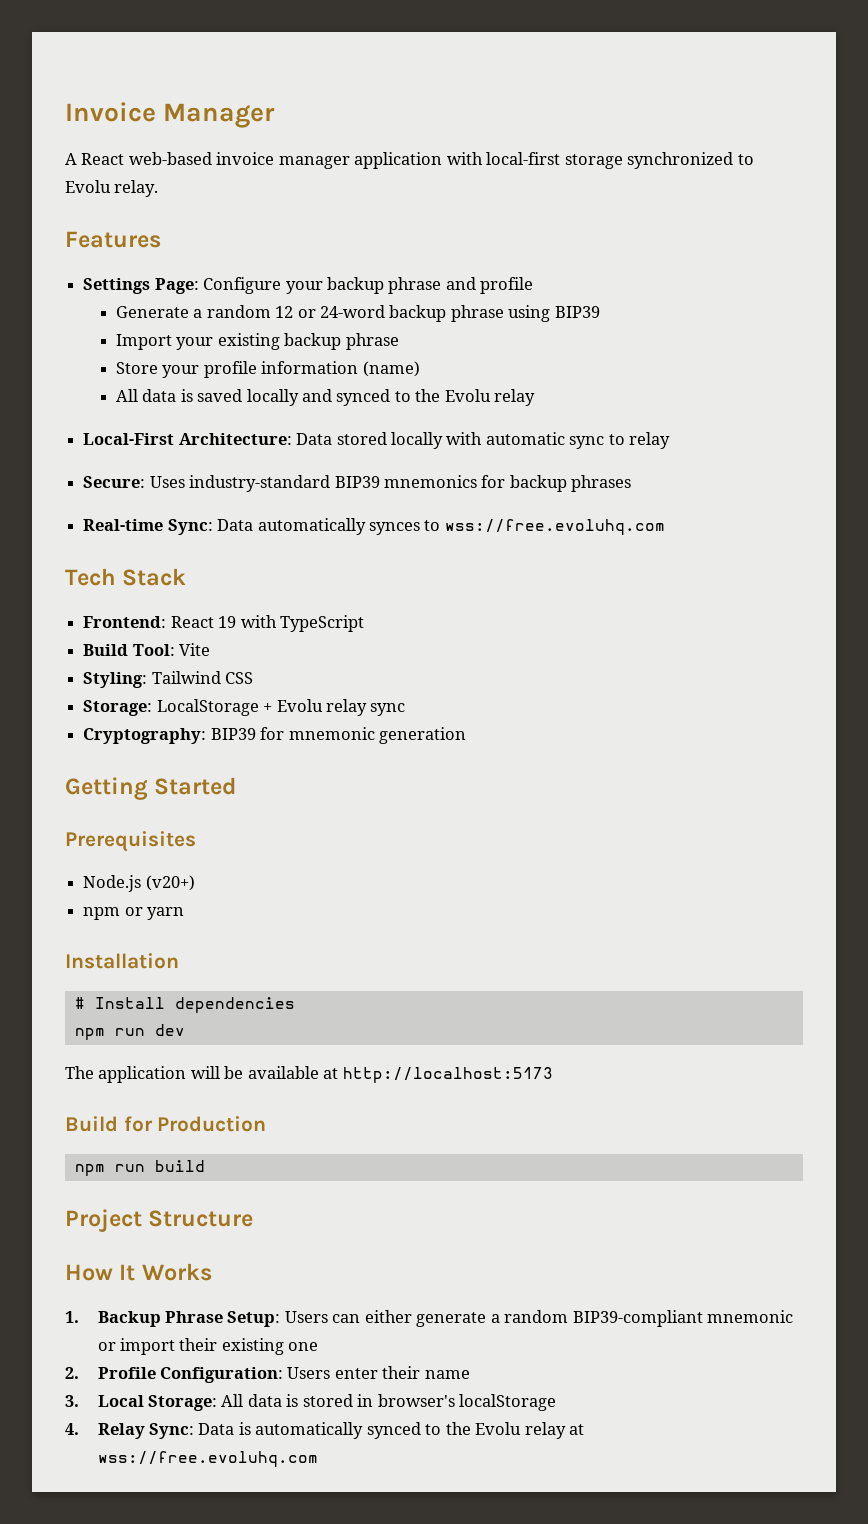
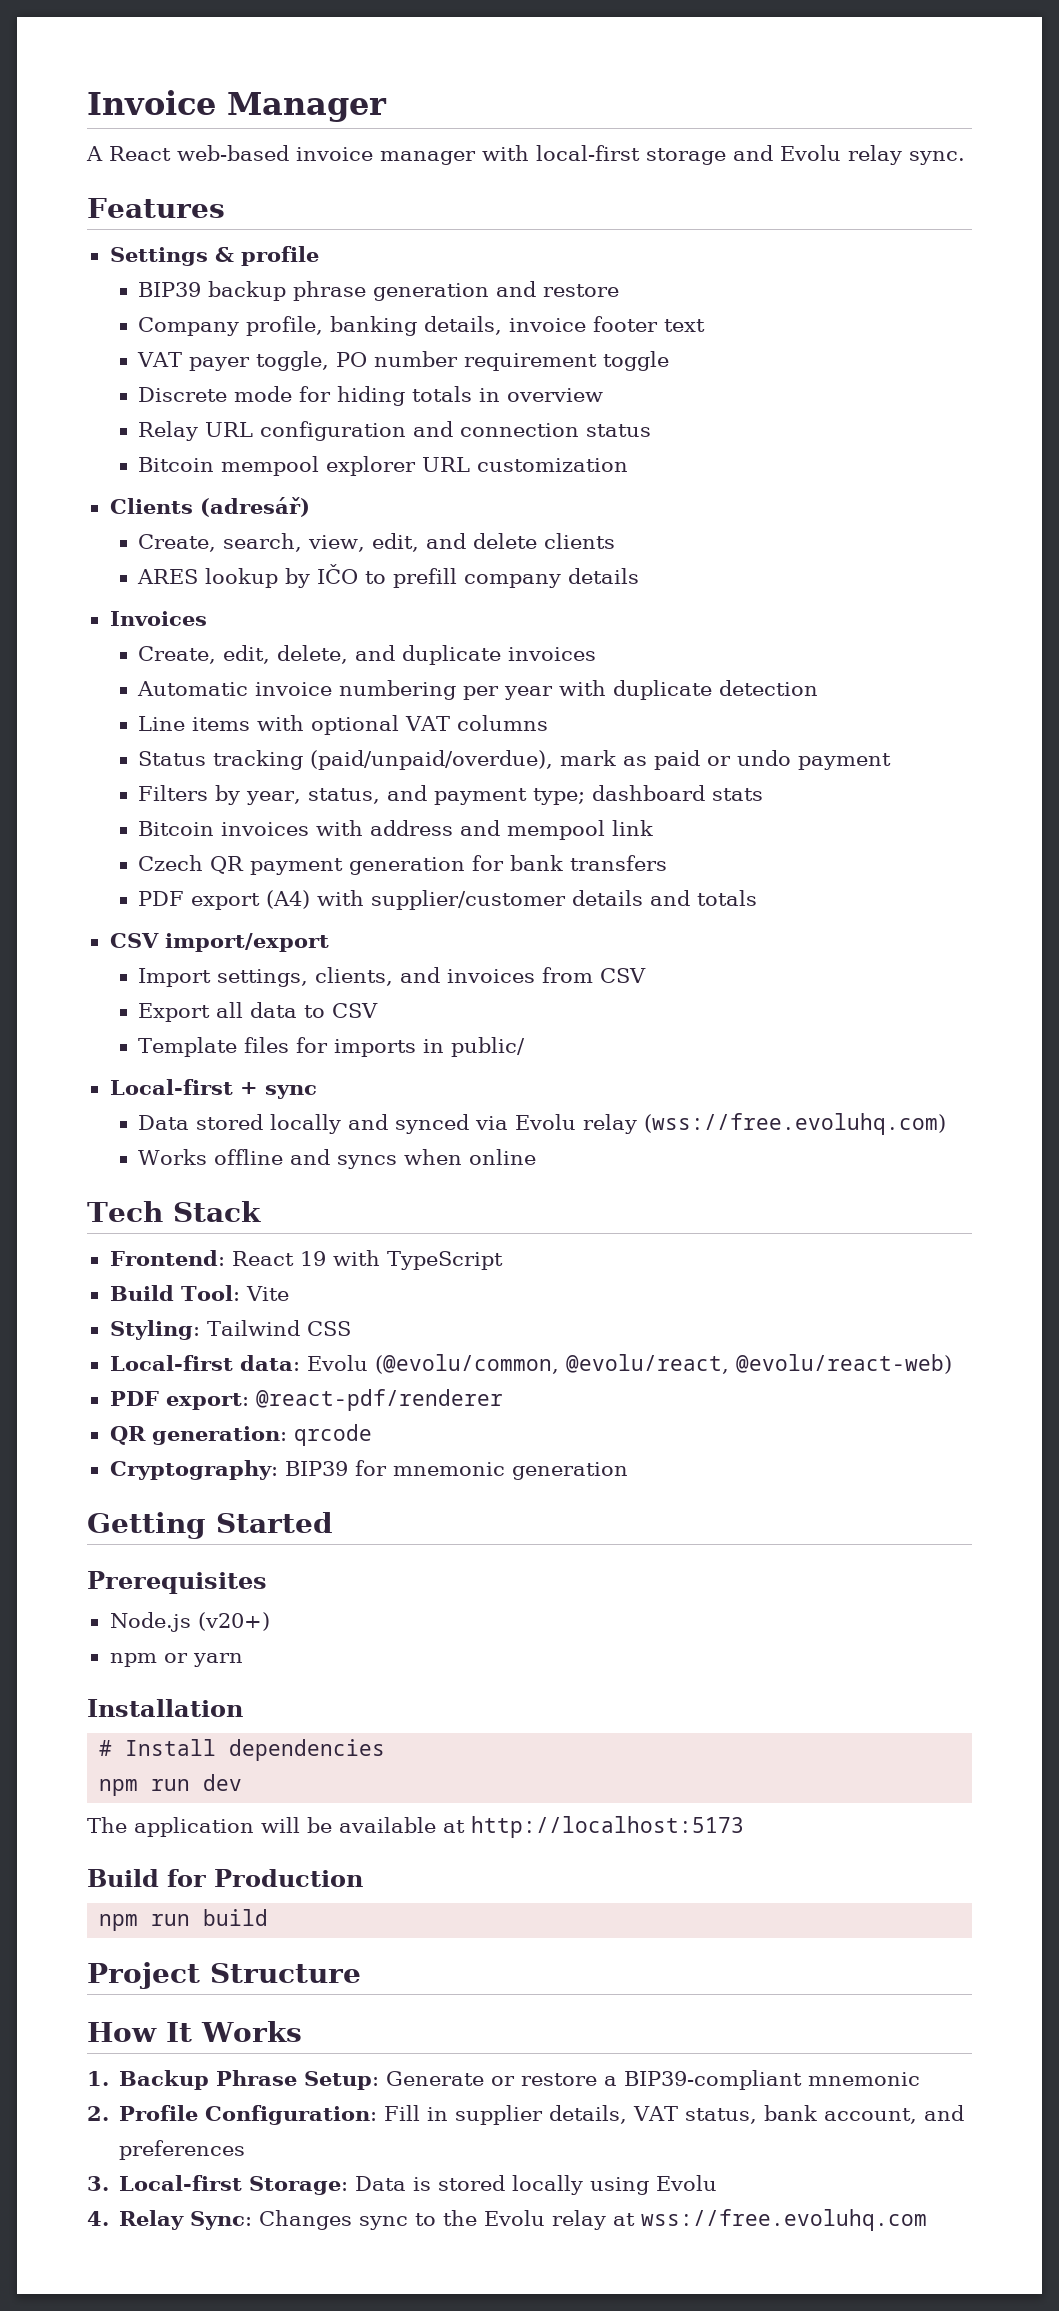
- A React web-based invoice manager application with local-first storage synchronized to Evolu relay.
+ A React web-based invoice manager with local-first storage and Evolu relay sync.
  Features
- Settings Page: Configure your backup phrase and profile
- Generate a random 12 or 24-word backup phrase using BIP39
- Import your existing backup phrase
- Store your profile information (name)
- All data is saved locally and synced to the Evolu relay
- Local-First Architecture: Data stored locally with automatic sync to relay
- Secure: Uses industry-standard BIP39 mnemonics for backup phrases
- Real-time Sync: Data automatically synces to wss://free.evoluhq.com
+ Settings & profile
+ BIP39 backup phrase generation and restore
+ Company profile, banking details, invoice footer text
+ VAT payer toggle, PO number requirement toggle
+ Discrete mode for hiding totals in overview
+ Relay URL configuration and connection status
+ Bitcoin mempool explorer URL customization
+ Clients (adresář)
+ Create, search, view, edit, and delete clients
+ ARES lookup by IČO to prefill company details
+ Invoices
+ Create, edit, delete, and duplicate invoices
+ Automatic invoice numbering per year with duplicate detection
+ Line items with optional VAT columns
+ Status tracking (paid/unpaid/overdue), mark as paid or undo payment
+ Filters by year, status, and payment type; dashboard stats
+ Bitcoin invoices with address and mempool link
+ Czech QR payment generation for bank transfers
+ PDF export (A4) with supplier/customer details and totals
+ CSV import/export
+ Import settings, clients, and invoices from CSV
+ Export all data to CSV
+ Template files for imports in public/
+ Local-first + sync
+ Data stored locally and synced via Evolu relay (wss://free.evoluhq.com)
+ Works offline and syncs when online
- Storage: LocalStorage + Evolu relay sync
+ Local-first data: Evolu (@evolu/common, @evolu/react, @evolu/react-web)
+ PDF export: @react-pdf/renderer
+ QR generation: qrcode
- 1. Backup Phrase Setup: Users can either generate a random BIP39-compliant mnemonic or import their existing one
- 2. Profile Configuration: Users enter their name
- 3. Local Storage: All data is stored in browser's localStorage
+ 1. Backup Phrase Setup: Generate or restore a BIP39-compliant mnemonic
+ 2. Profile Configuration: Fill in supplier details, VAT status, bank account, and preferences
+ 3. Local-first Storage: Data is stored locally using Evolu
- 4. Relay Sync: Data is automatically synced to the Evolu relay at wss://free.evoluhq.com
+ 4. Relay Sync: Changes sync to the Evolu relay at wss://free.evoluhq.com

